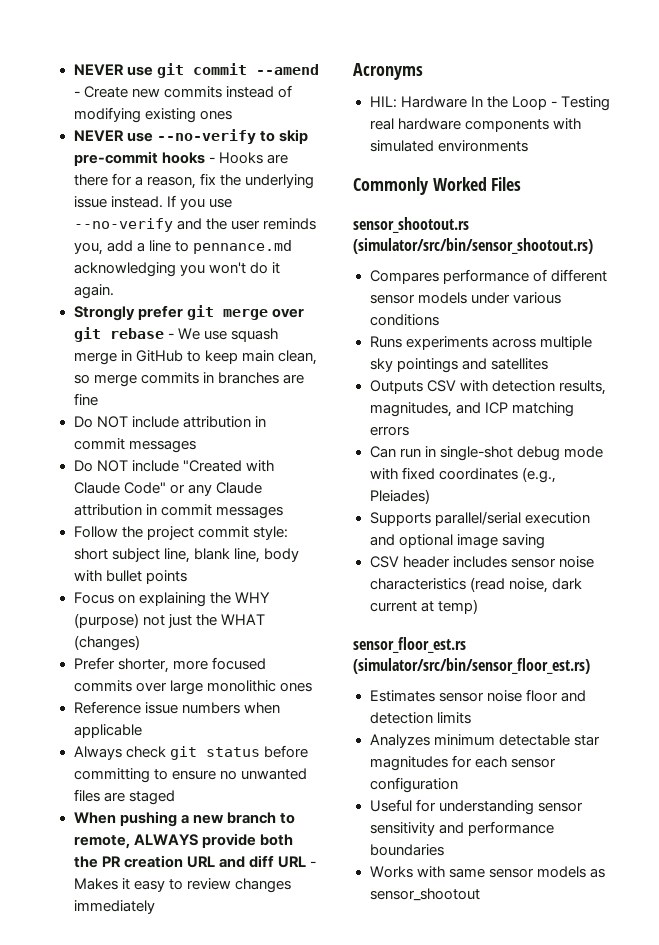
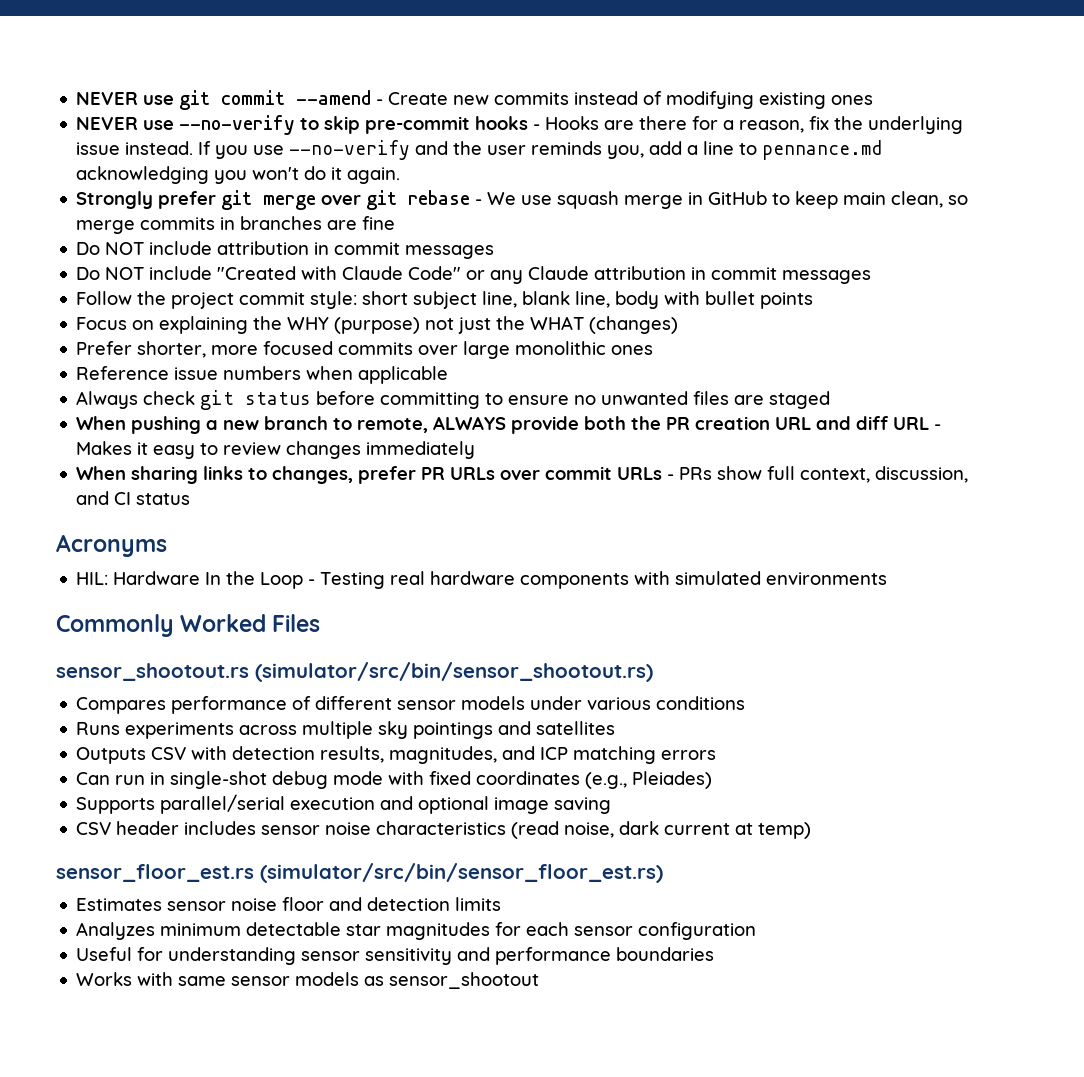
+ When sharing links to changes, prefer PR URLs over commit URLs - PRs show full context, discussion, and CI status

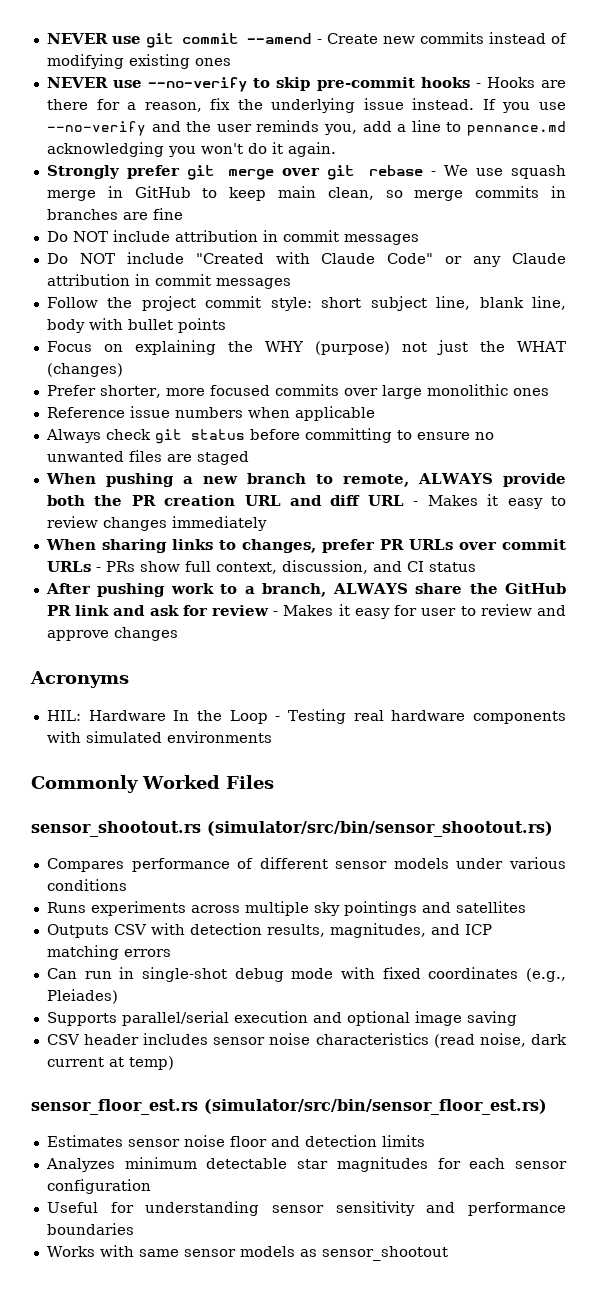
+ After pushing work to a branch, ALWAYS share the GitHub PR link and ask for review - Makes it easy for user to review and approve changes

